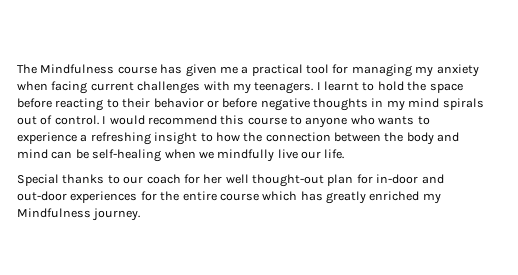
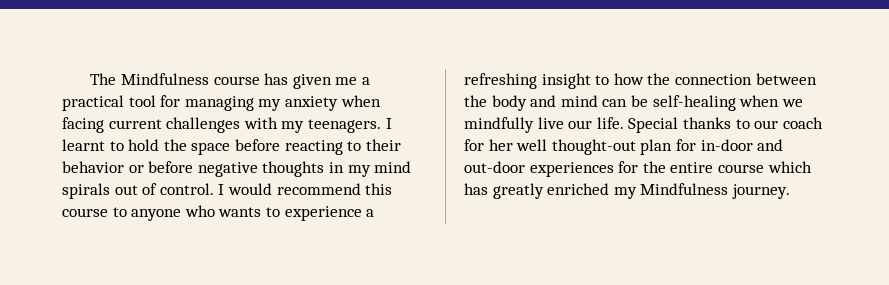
- I would recommend this course to anyone who wants to experience a refreshing insight to how the connection between the body and mind can be self-healing when we mindfully live our life.
- Special thanks to our coach for her well thought-out plan for in-door and out-door experiences for the entire course which has greatly enriched my Mindfulness journey.
+ I would recommend this course to anyone who wants to experience a refreshing insight to how the connection between the body and mind can be self-healing when we mindfully live our life. Special thanks to our coach for her well thought-out plan for in-door and out-door experiences for the entire course which has greatly enriched my Mindfulness journey.

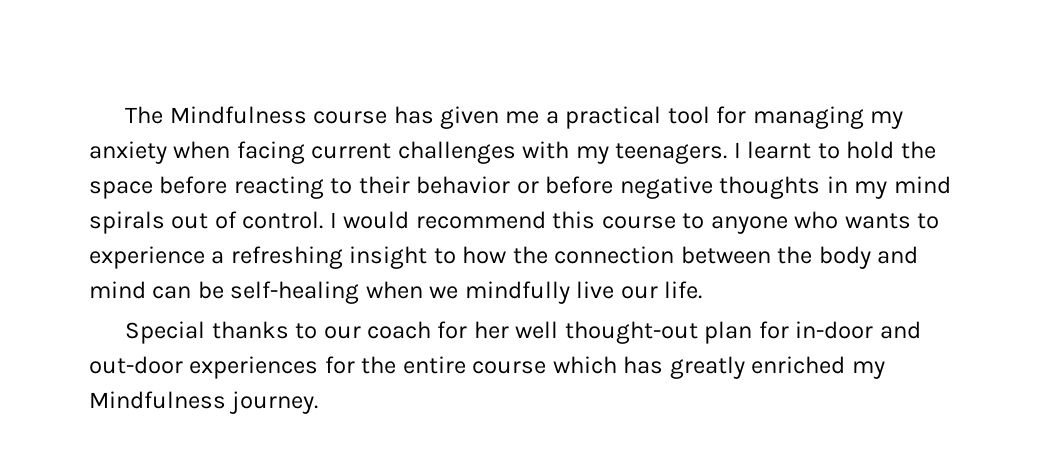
- I would recommend this course to anyone who wants to experience a refreshing insight to how the connection between the body and mind can be self-healing when we mindfully live our life. Special thanks to our coach for her well thought-out plan for in-door and out-door experiences for the entire course which has greatly enriched my Mindfulness journey.
+ I would recommend this course to anyone who wants to experience a refreshing insight to how the connection between the body and mind can be self-healing when we mindfully live our life.
+ Special thanks to our coach for her well thought-out plan for in-door and out-door experiences for the entire course which has greatly enriched my Mindfulness journey.

